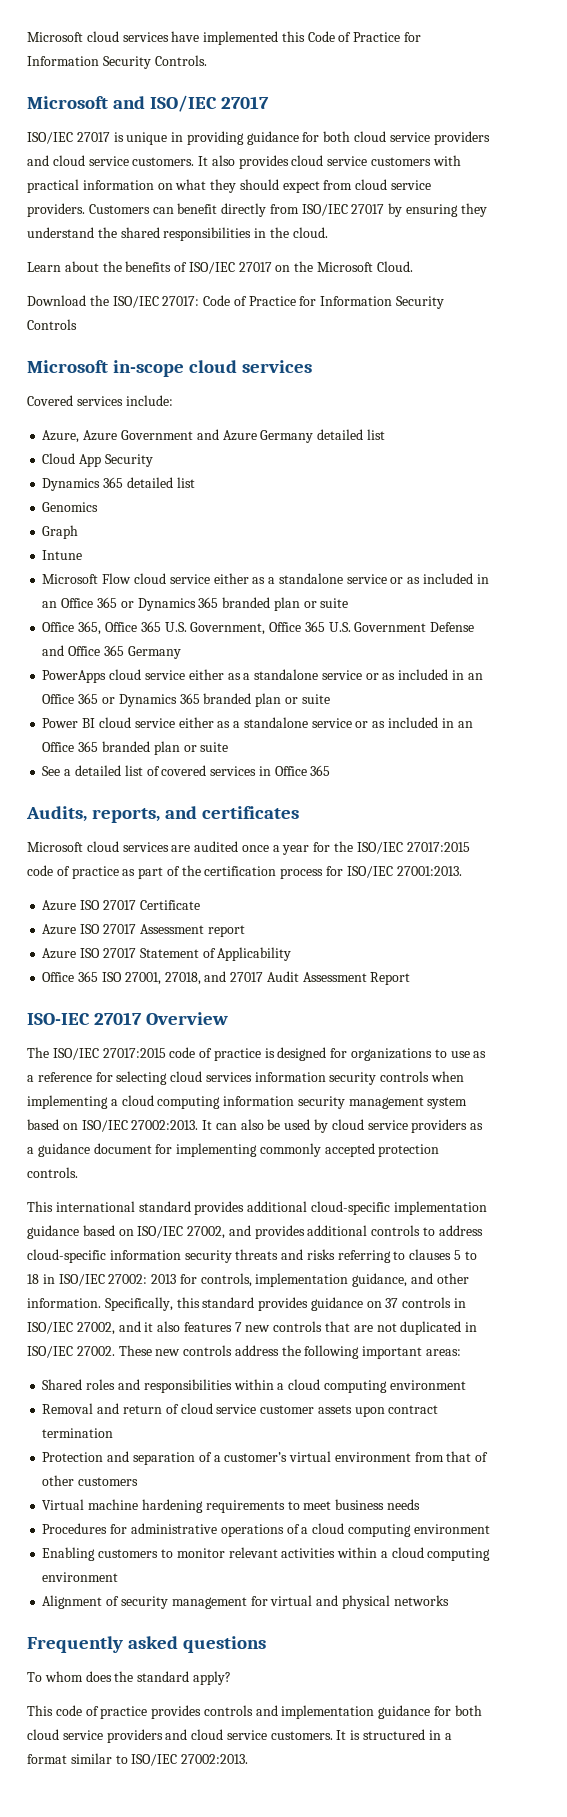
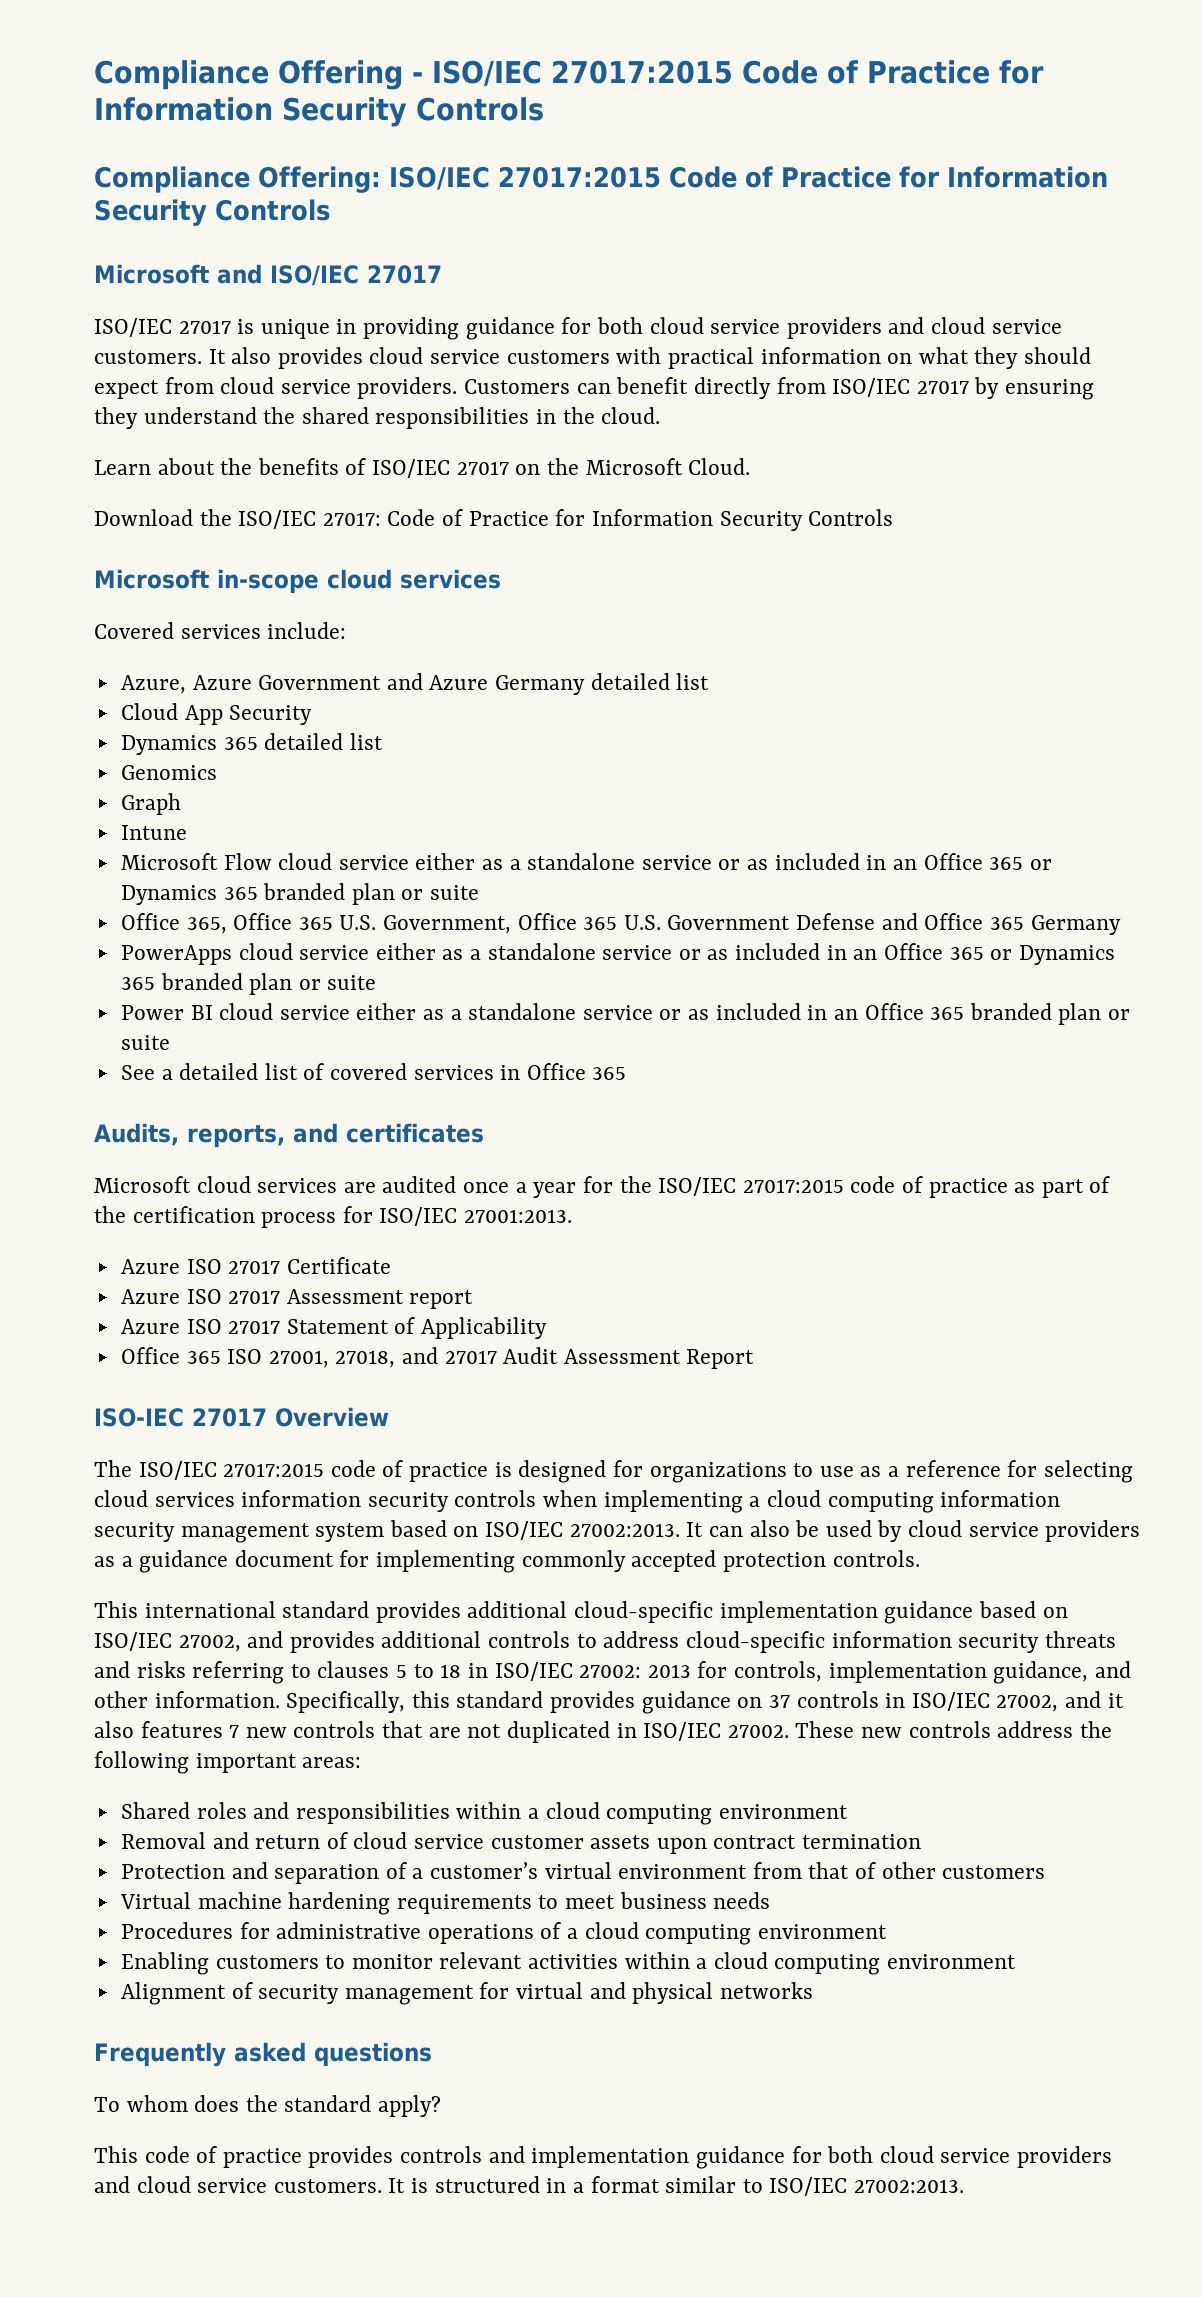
- Microsoft cloud services have implemented this Code of Practice for Information Security Controls.
+ Compliance Offering - ISO/IEC 27017:2015 Code of Practice for Information Security Controls
+ Compliance Offering: ISO/IEC 27017:2015 Code of Practice for Information Security Controls

